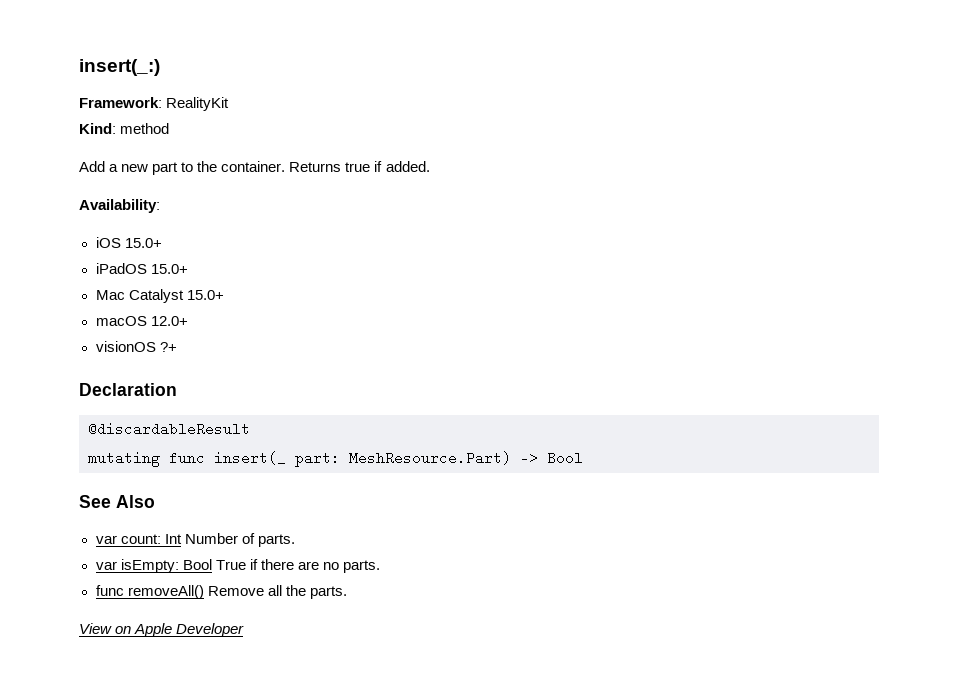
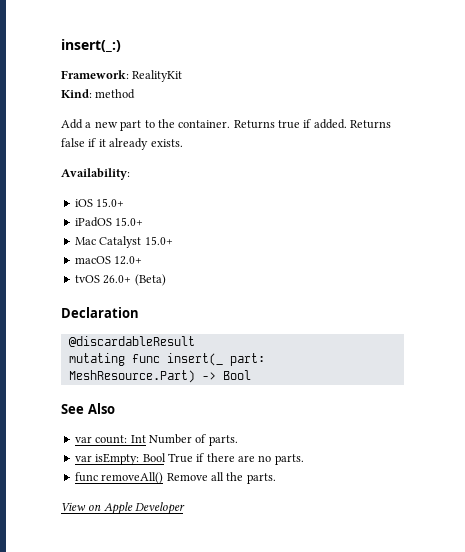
+ Returns false if it already exists.
- visionOS ?+
+ tvOS 26.0+ (Beta)

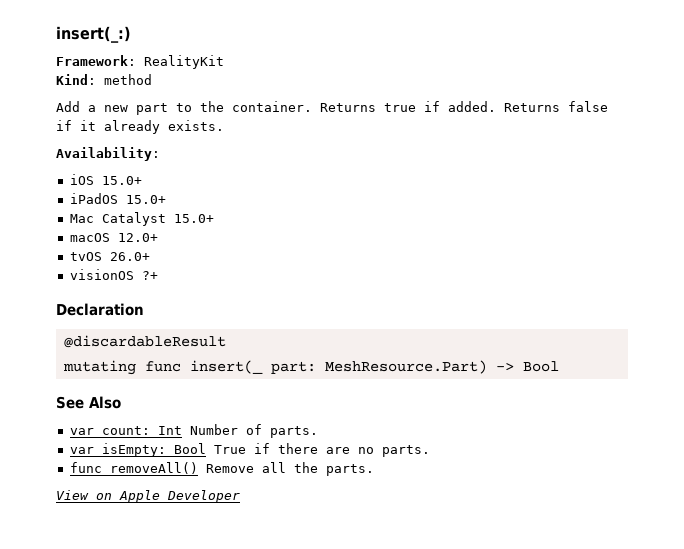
- tvOS 26.0+ (Beta)
+ tvOS 26.0+
+ visionOS ?+

